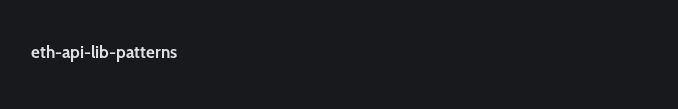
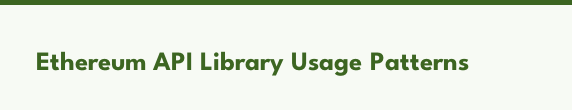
- eth-api-lib-patterns
+ Ethereum API Library Usage Patterns

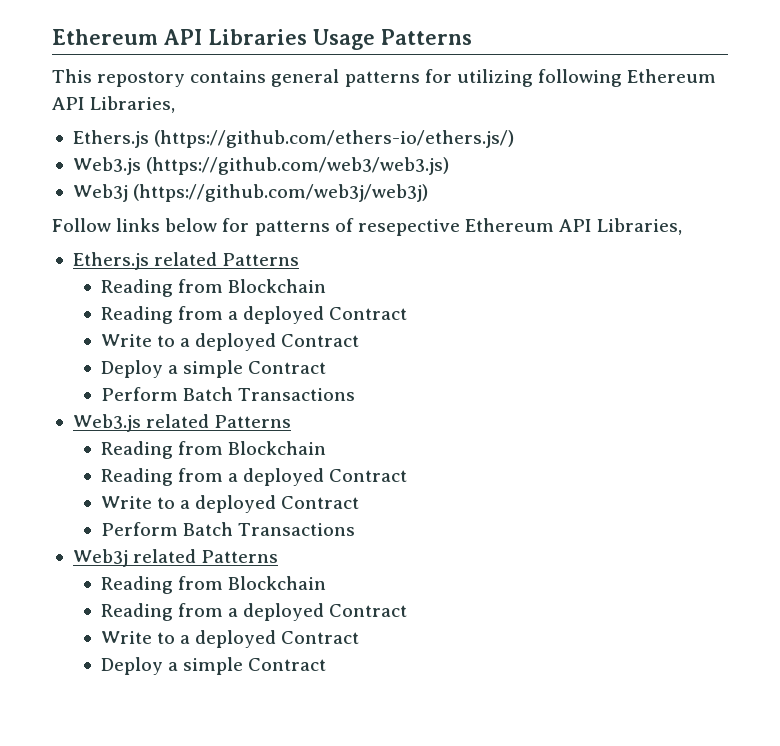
- Ethereum API Library Usage Patterns
+ Ethereum API Libraries Usage Patterns
+ This repostory contains general patterns for utilizing following Ethereum API Libraries,
+ Ethers.js (https://github.com/ethers-io/ethers.js/)
+ Web3.js (https://github.com/web3/web3.js)
+ Web3j (https://github.com/web3j/web3j)
+ Follow links below for patterns of resepective Ethereum API Libraries,
+ Ethers.js related Patterns
+ Reading from Blockchain
+ Reading from a deployed Contract
+ Write to a deployed Contract
+ Deploy a simple Contract
+ Perform Batch Transactions
+ Web3.js related Patterns
+ Reading from Blockchain
+ Reading from a deployed Contract
+ Write to a deployed Contract
+ Perform Batch Transactions
+ Web3j related Patterns
+ Reading from Blockchain
+ Reading from a deployed Contract
+ Write to a deployed Contract
+ Deploy a simple Contract

